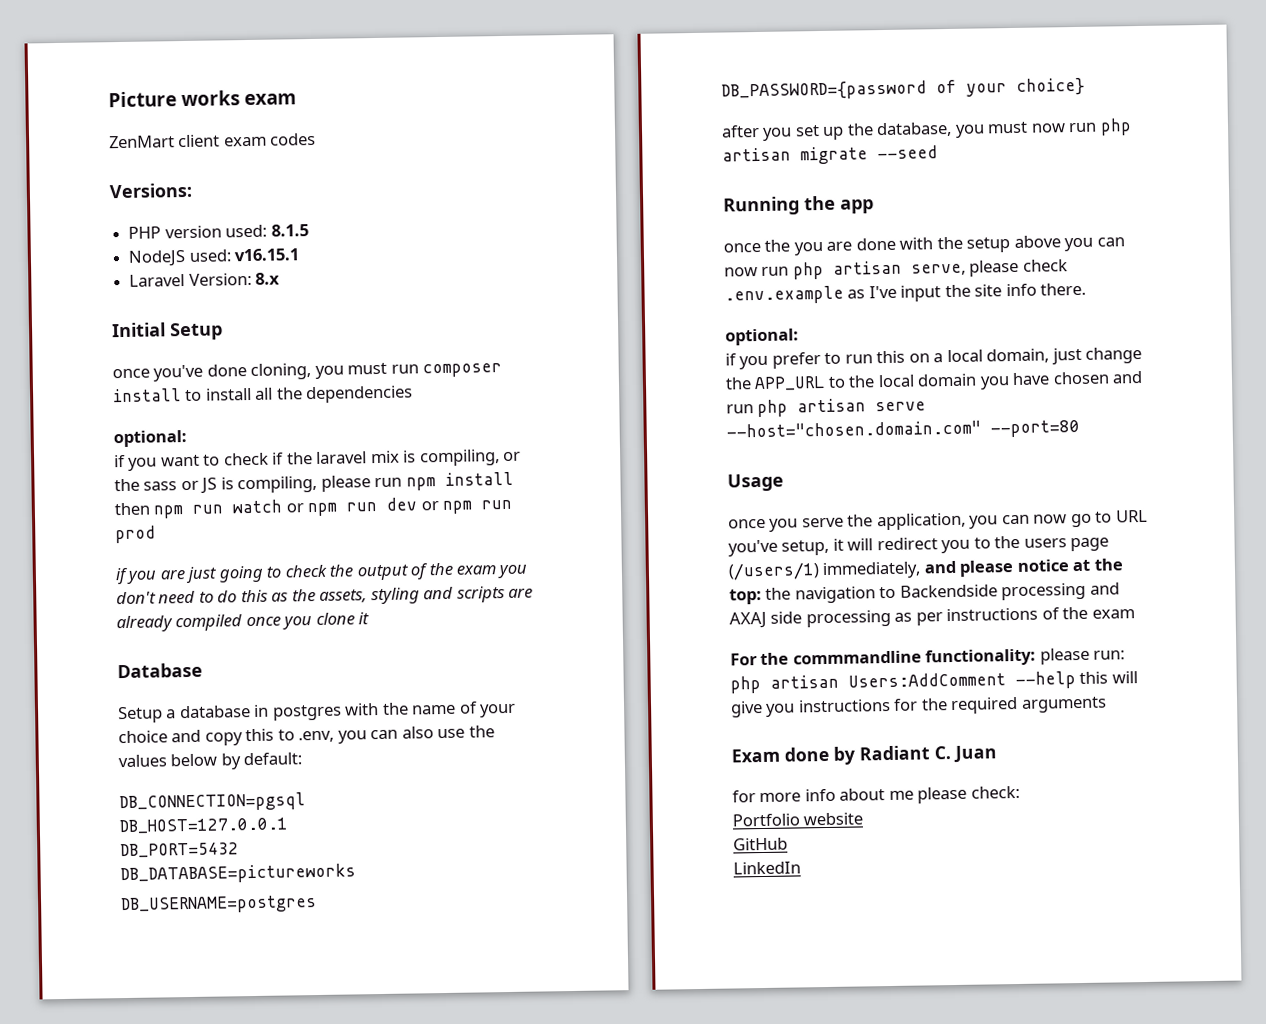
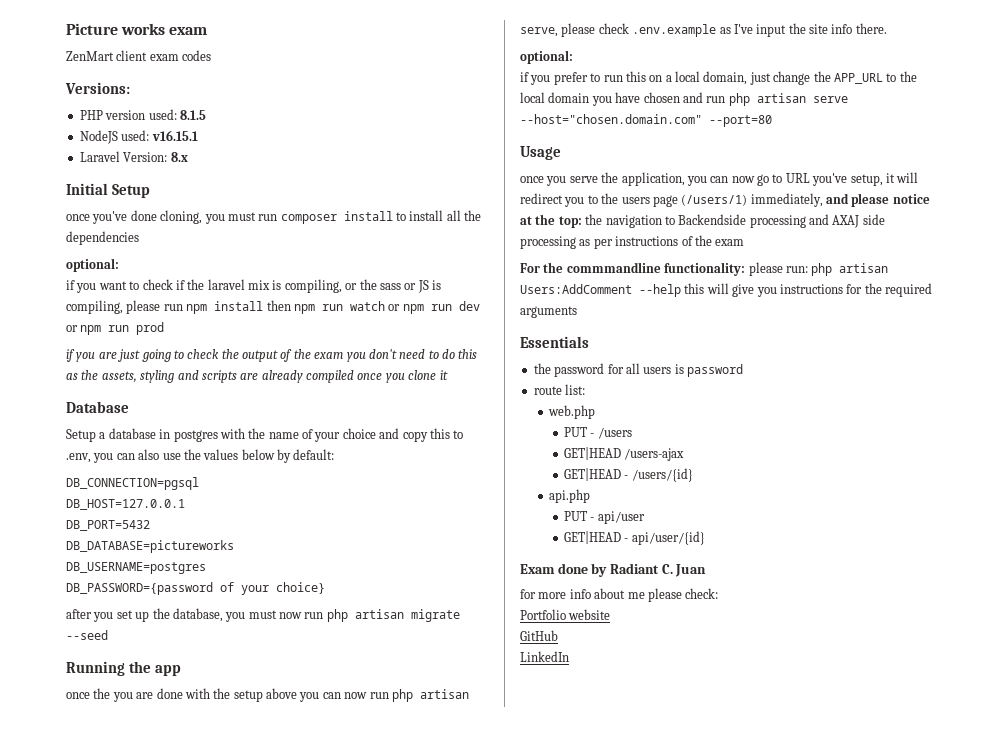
+ Essentials
+ the password for all users is password
+ route list:
+ web.php
+ PUT - /users
+ GET|HEAD /users-ajax
+ GET|HEAD - /users/{id}
+ api.php
+ PUT - api/user
+ GET|HEAD - api/user/{id}

